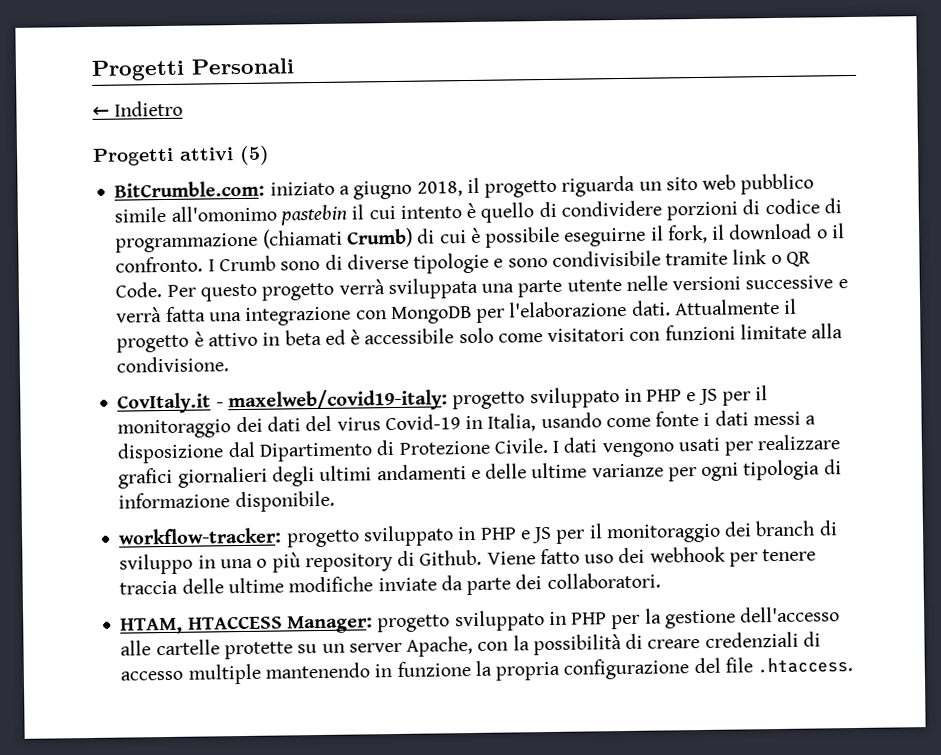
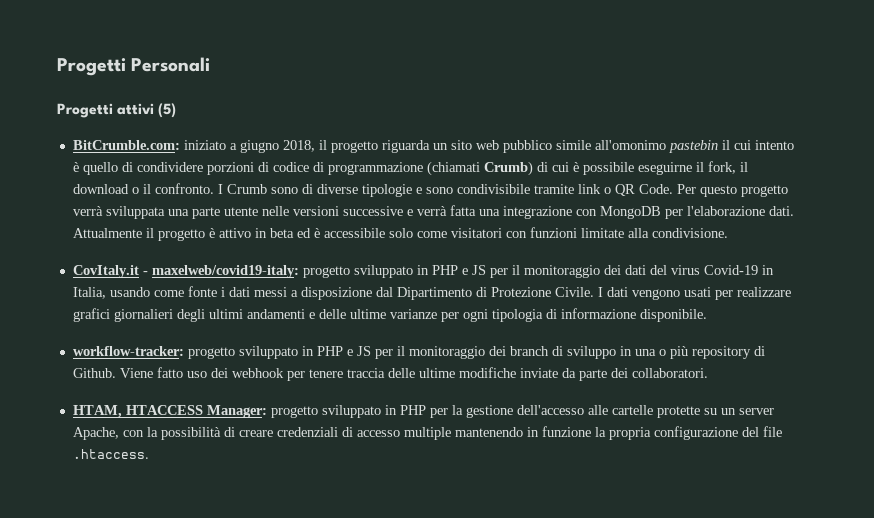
- ← Indietro

